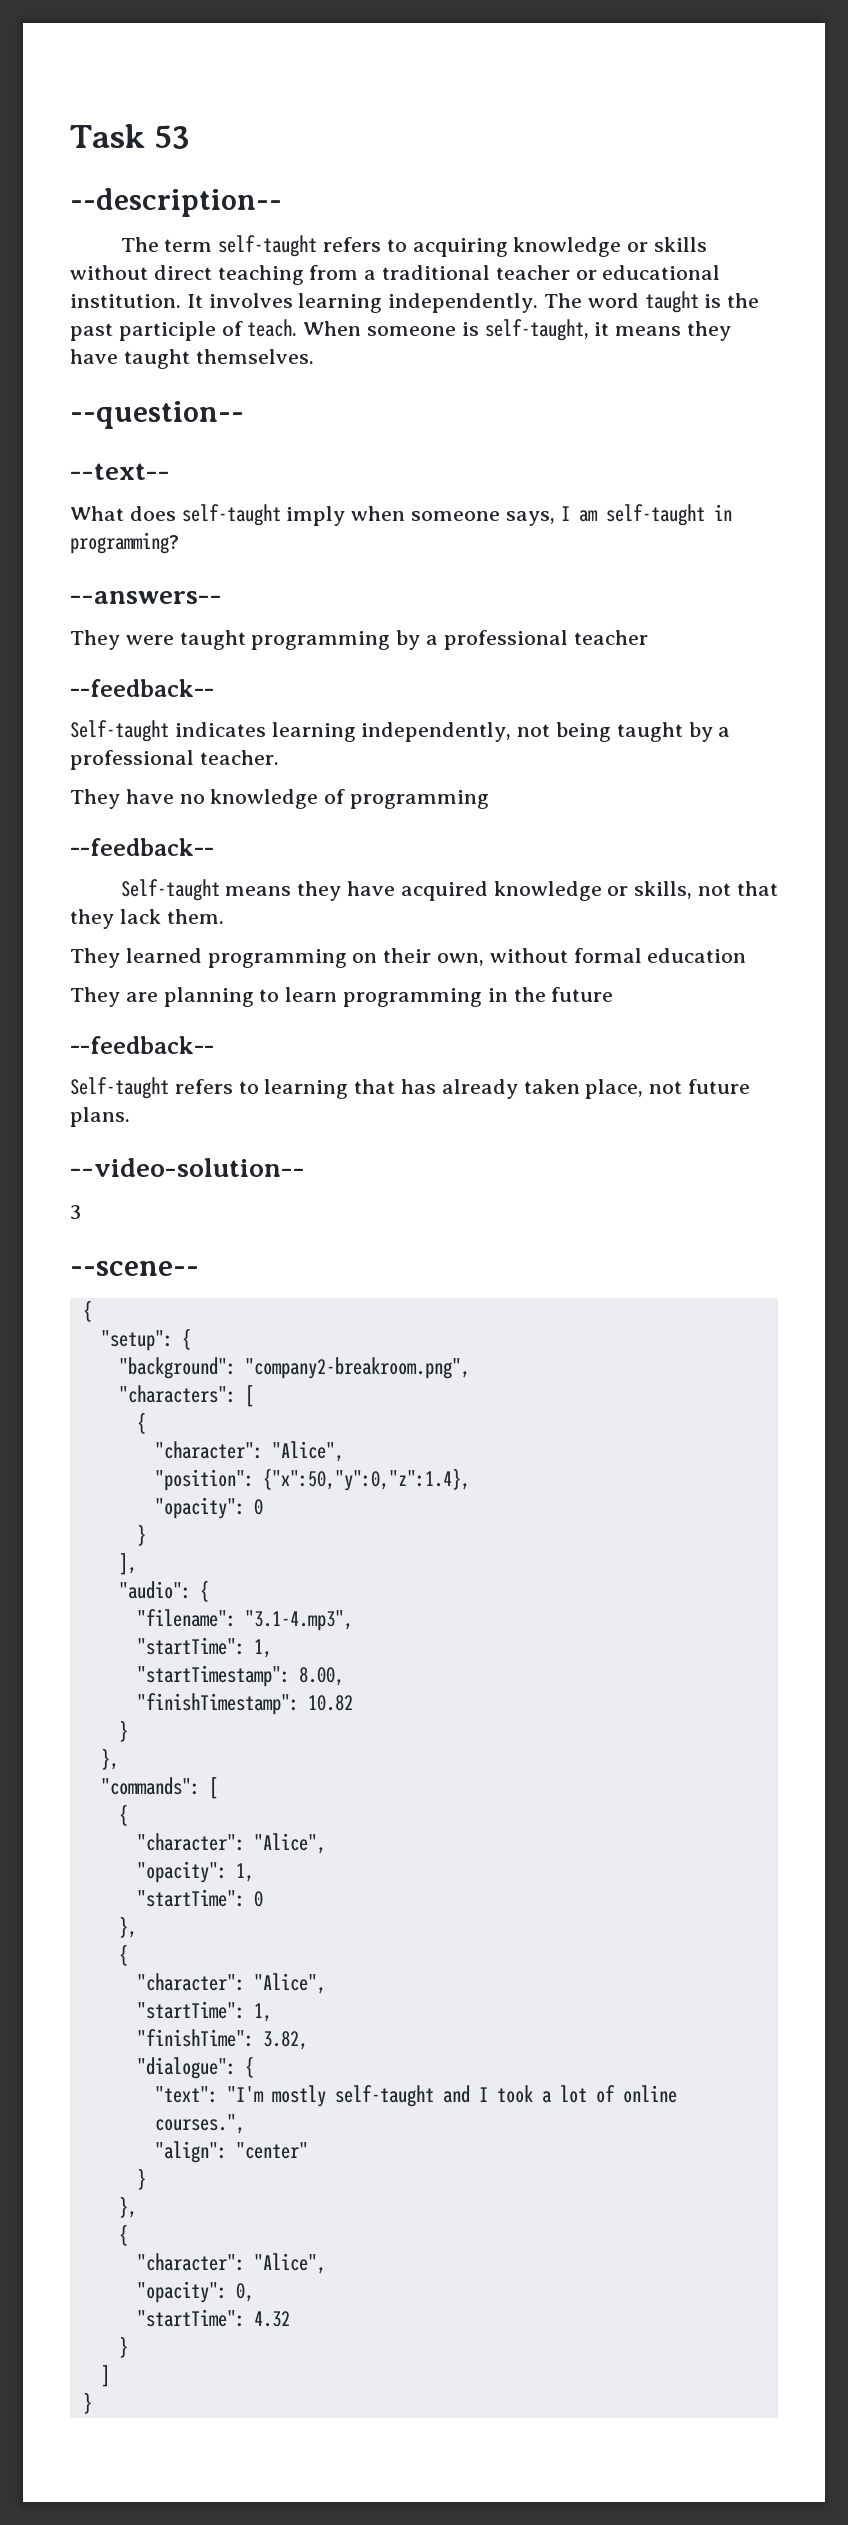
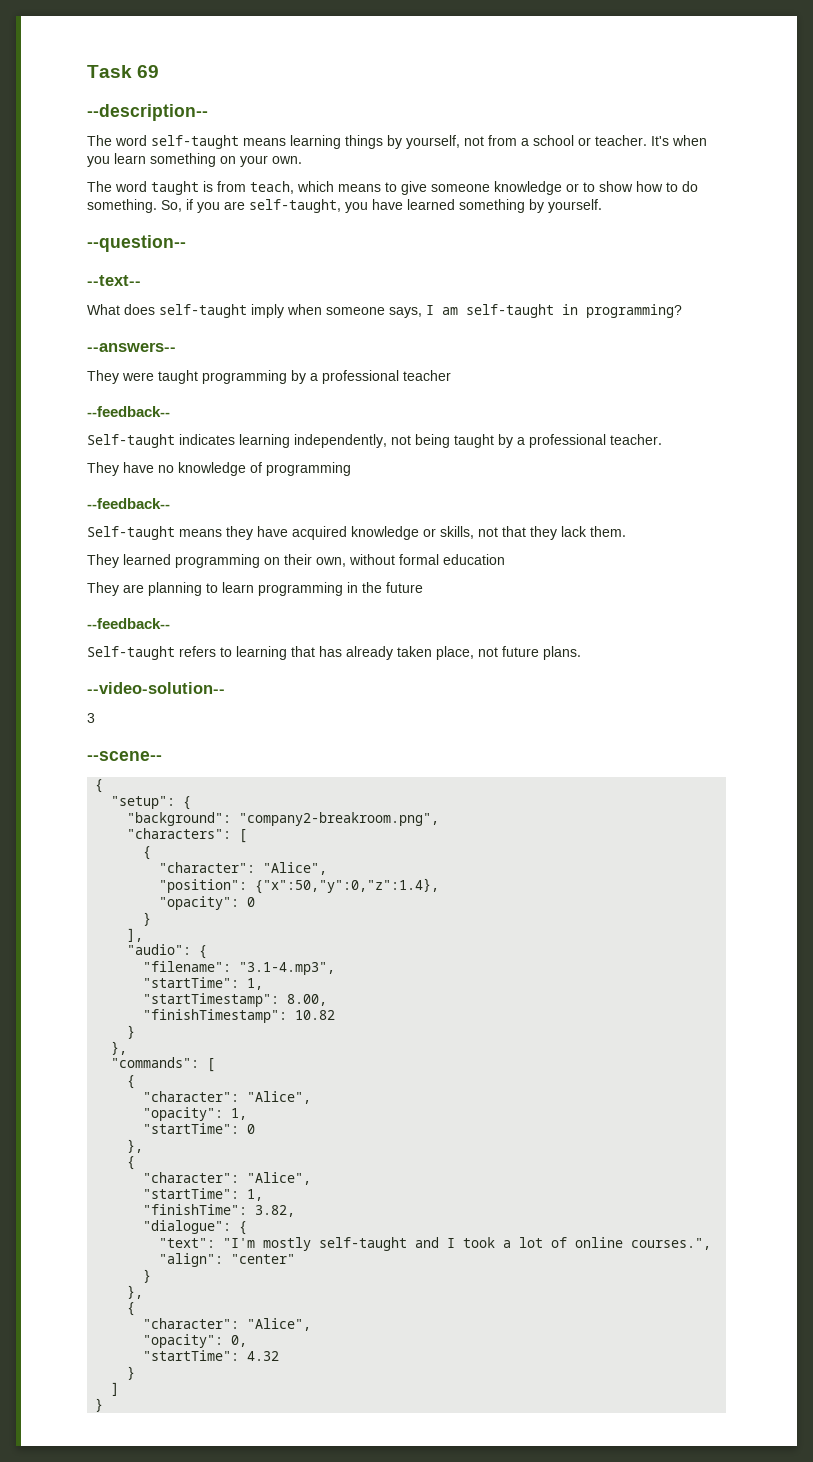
- Task 53
+ Task 69
- The term self-taught refers to acquiring knowledge or skills without direct teaching from a traditional teacher or educational institution. It involves learning independently. The word taught is the past participle of teach. When someone is self-taught, it means they have taught themselves.
+ The word self-taught means learning things by yourself, not from a school or teacher. It's when you learn something on your own.
+ The word taught is from teach, which means to give someone knowledge or to show how to do something. So, if you are self-taught, you have learned something by yourself.

